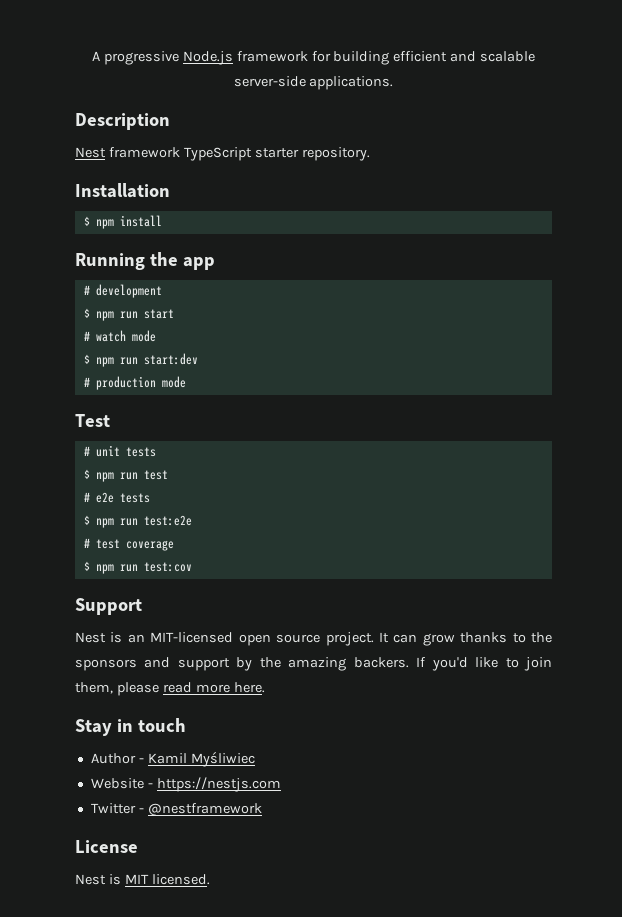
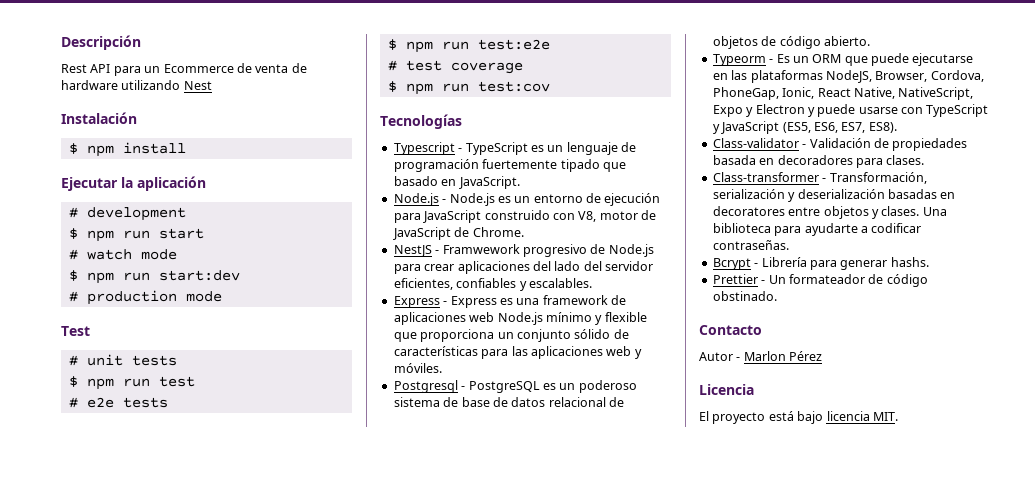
- A progressive Node.js framework for building efficient and scalable server-side applications.
- Description
- Nest framework TypeScript starter repository.
- Installation
+ Descripción
+ Rest API para un Ecommerce de venta de hardware utilizando Nest
+ Instalación
- Running the app
+ Ejecutar la aplicación
- Support
- Nest is an MIT-licensed open source project. It can grow thanks to the sponsors and support by the amazing backers. If you'd like to join them, please read more here.
- Stay in touch
- Author - Kamil Myśliwiec
- Website - https://nestjs.com
- Twitter - @nestframework
- License
- Nest is MIT licensed.
+ Tecnologías
+ Typescript - TypeScript es un lenguaje de programación fuertemente tipado que basado en JavaScript.
+ Node.js - Node.js es un entorno de ejecución para JavaScript construido con V8, motor de JavaScript de Chrome.
+ NestJS - Framwework progresivo de Node.js para crear aplicaciones del lado del servidor eficientes, confiables y escalables.
+ Express - Express es una framework de aplicaciones web Node.js mínimo y flexible que proporciona un conjunto sólido de características para las aplicaciones web y móviles.
+ Postgresql - PostgreSQL es un poderoso sistema de base de datos relacional de objetos de código abierto.
+ Typeorm - Es un ORM que puede ejecutarse en las plataformas NodeJS, Browser, Cordova, PhoneGap, Ionic, React Native, NativeScript, Expo y Electron y puede usarse con TypeScript y JavaScript (ES5, ES6, ES7, ES8).
+ Class-validator - Validación de propiedades basada en decoradores para clases.
+ Class-transformer - Transformación, serialización y deserialización basadas en decoratores entre objetos y clases. Una biblioteca para ayudarte a codificar contraseñas.
+ Bcrypt - Librería para generar hashs.
+ Prettier - Un formateador de código obstinado.
+ Contacto
+ Autor - Marlon Pérez
+ Licencia
+ El proyecto está bajo licencia MIT.

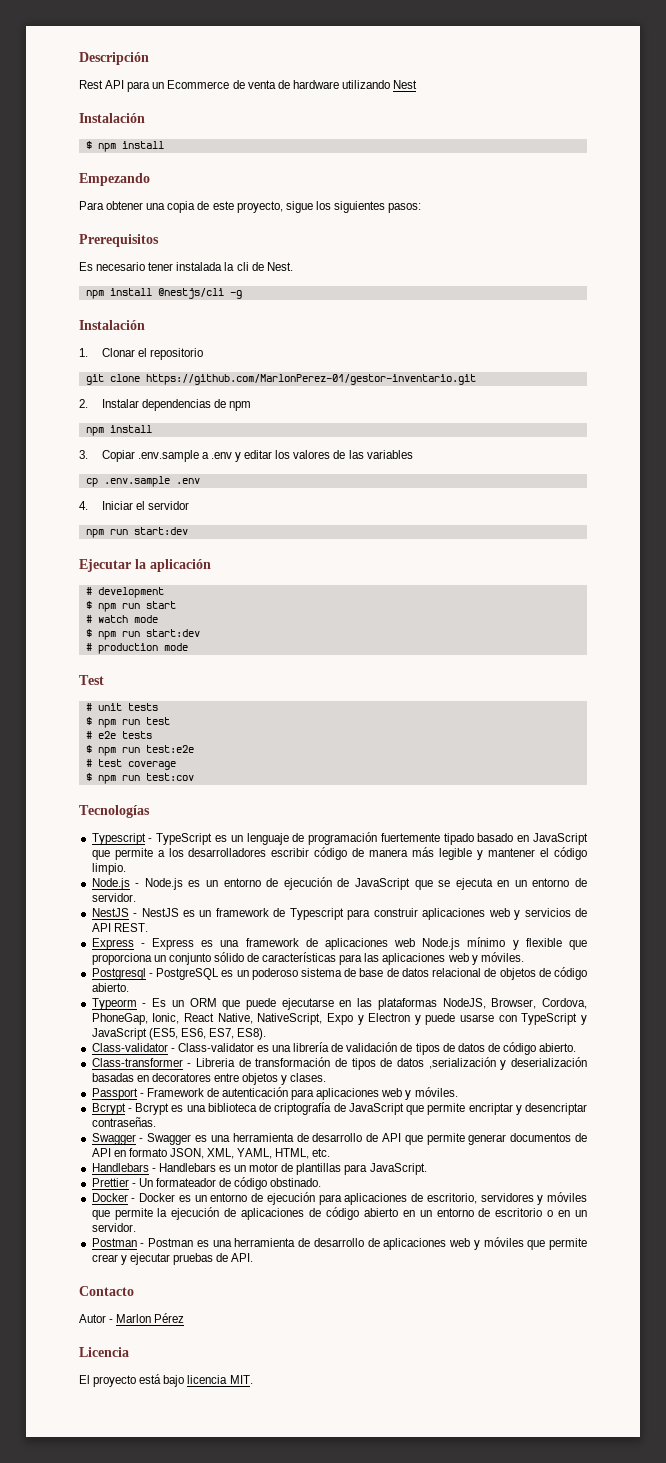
+ Empezando
+ Para obtener una copia de este proyecto, sigue los siguientes pasos:
+ Prerequisitos
+ Es necesario tener instalada la cli de Nest.
+ npm install @nestjs/cli -g
+ Instalación
+ 1. Clonar el repositorio
+ git clone https://github.com/MarlonPerez-01/gestor-inventario.git
+ 2. Instalar dependencias de npm
+ npm install
+ 3. Copiar .env.sample a .env y editar los valores de las variables
+ cp .env.sample .env
+ 4. Iniciar el servidor
+ npm run start:dev
- Typescript - TypeScript es un lenguaje de programación fuertemente tipado que basado en JavaScript.
+ Typescript - TypeScript es un lenguaje de programación fuertemente tipado basado en JavaScript que permite a los desarrolladores escribir código de manera más legible y mantener el código limpio.
- Node.js - Node.js es un entorno de ejecución para JavaScript construido con V8, motor de JavaScript de Chrome.
- NestJS - Framwework progresivo de Node.js para crear aplicaciones del lado del servidor eficientes, confiables y escalables.
+ Node.js - Node.js es un entorno de ejecución de JavaScript que se ejecuta en un entorno de servidor.
+ NestJS - NestJS es un framework de Typescript para construir aplicaciones web y servicios de API REST.
- Class-validator - Validación de propiedades basada en decoradores para clases.
- Class-transformer - Transformación, serialización y deserialización basadas en decoratores entre objetos y clases. Una biblioteca para ayudarte a codificar contraseñas.
- Bcrypt - Librería para generar hashs.
+ Class-validator - Class-validator es una librería de validación de tipos de datos de código abierto.
+ Class-transformer - Libreria de transformación de tipos de datos ,serialización y deserialización basadas en decoratores entre objetos y clases.
+ Passport - Framework de autenticación para aplicaciones web y móviles.
+ Bcrypt - Bcrypt es una biblioteca de criptografía de JavaScript que permite encriptar y desencriptar contraseñas.
+ Swagger - Swagger es una herramienta de desarrollo de API que permite generar documentos de API en formato JSON, XML, YAML, HTML, etc.
+ Handlebars - Handlebars es un motor de plantillas para JavaScript.
+ Docker - Docker es un entorno de ejecución para aplicaciones de escritorio, servidores y móviles que permite la ejecución de aplicaciones de código abierto en un entorno de escritorio o en un servidor.
+ Postman - Postman es una herramienta de desarrollo de aplicaciones web y móviles que permite crear y ejecutar pruebas de API.

